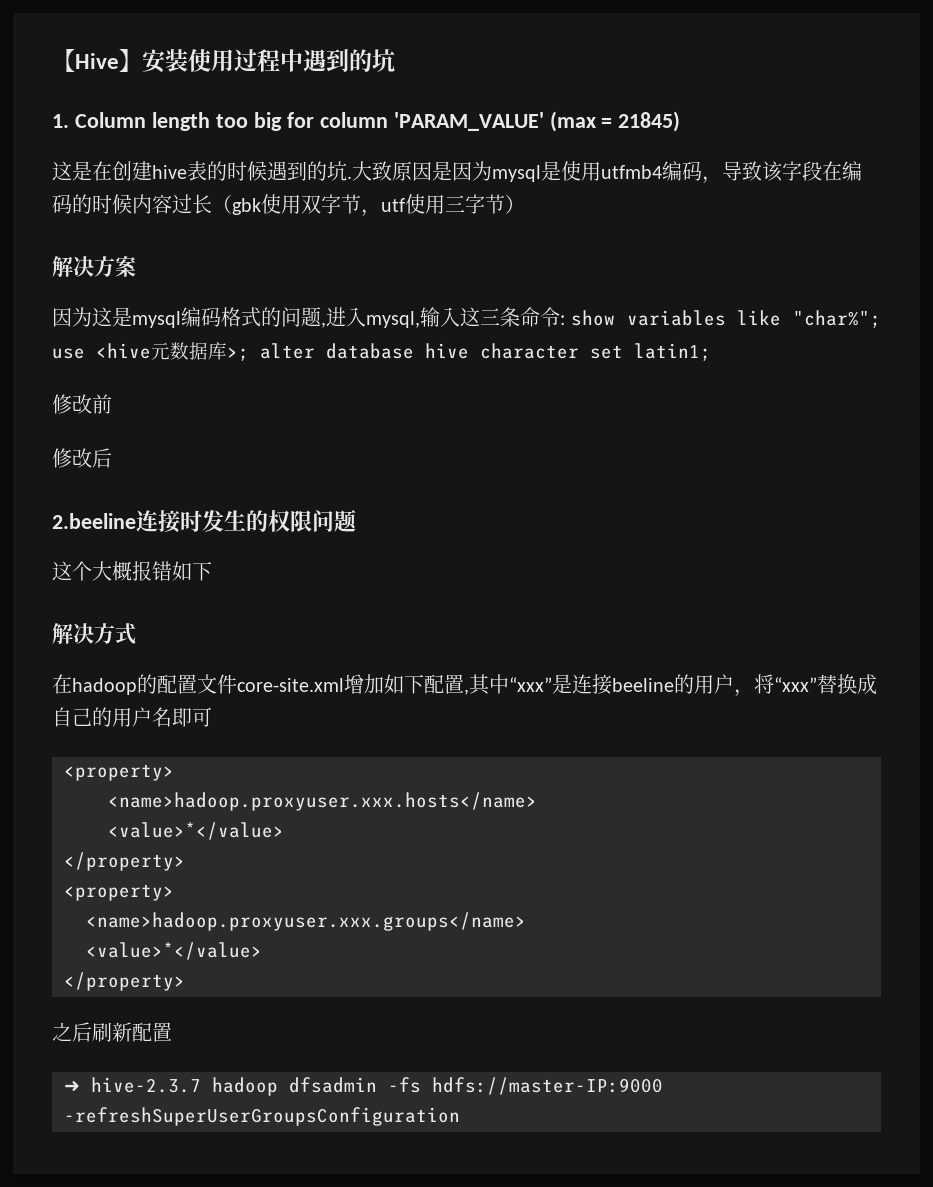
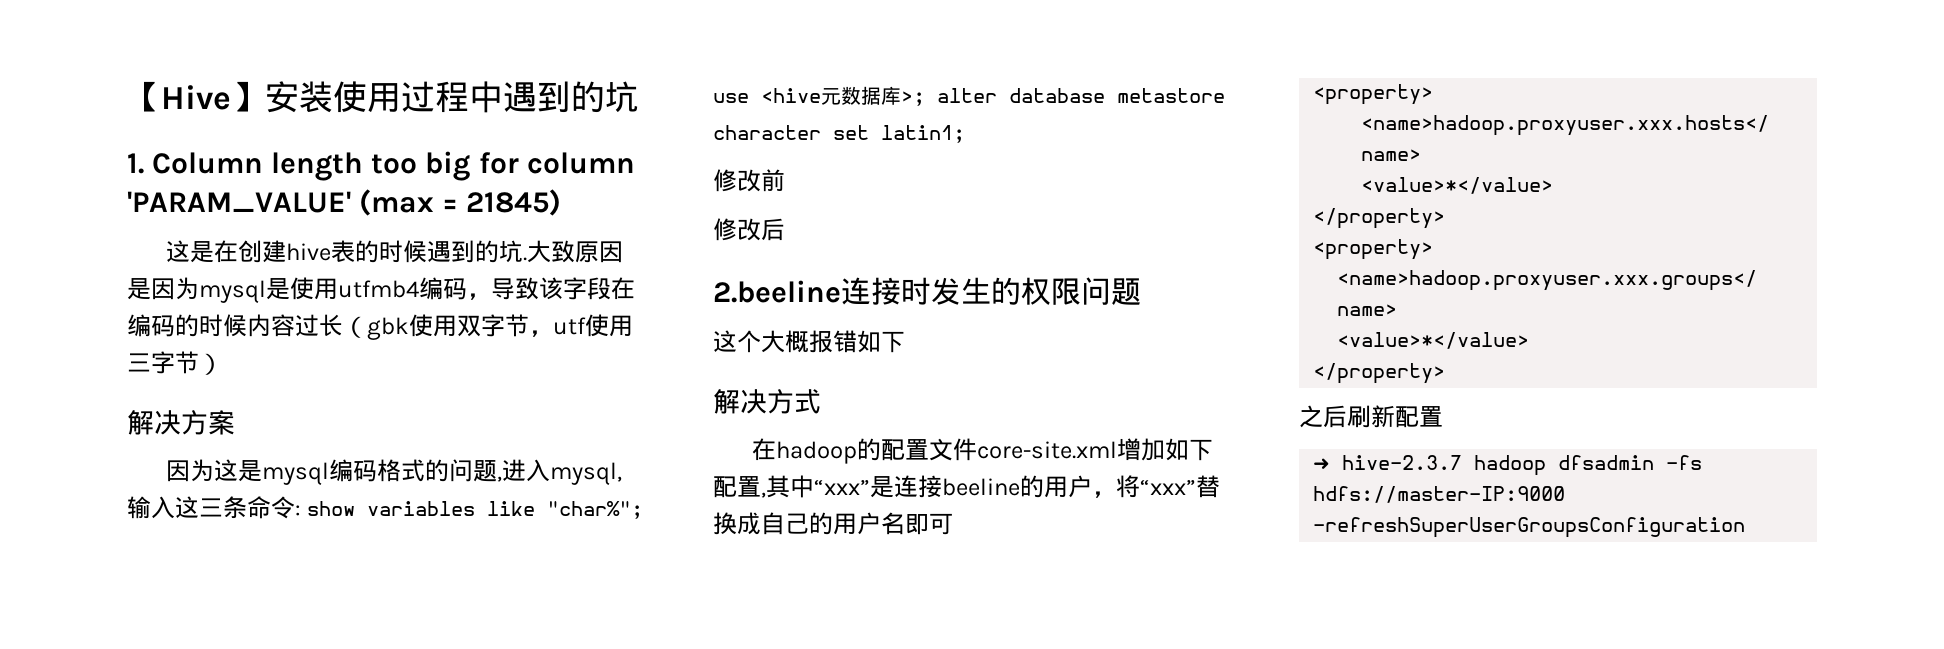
- 因为这是mysql编码格式的问题,进入mysql,输入这三条命令: show variables like "char%"; use <hive元数据库>; alter database hive character set latin1;
+ 因为这是mysql编码格式的问题,进入mysql,输入这三条命令: show variables like "char%"; use <hive元数据库>; alter database metastore character set latin1;

